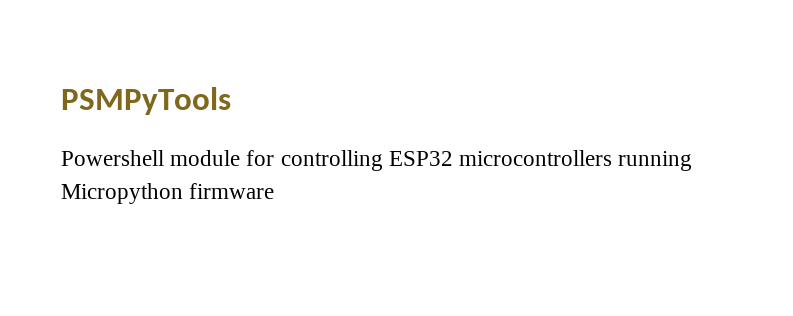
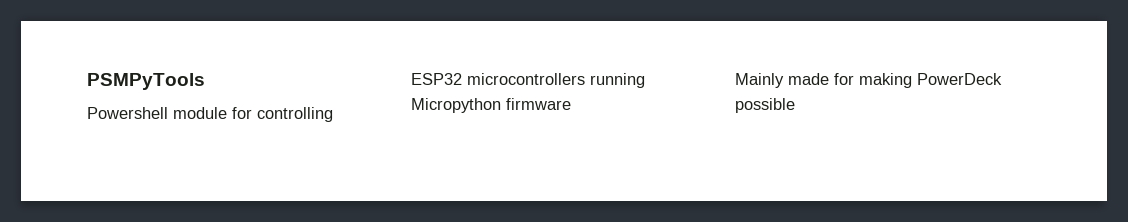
+ Mainly made for making PowerDeck possible

